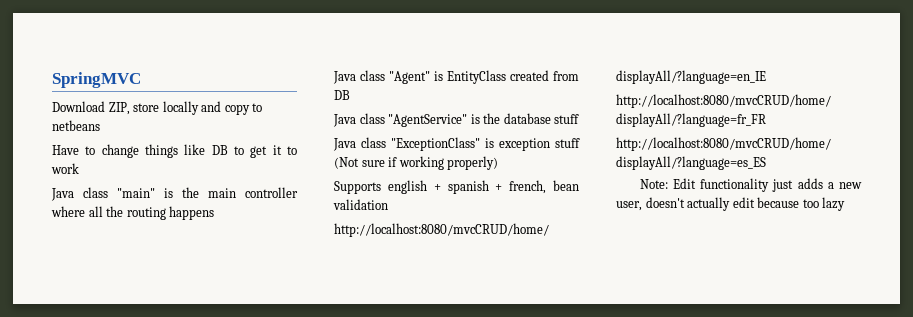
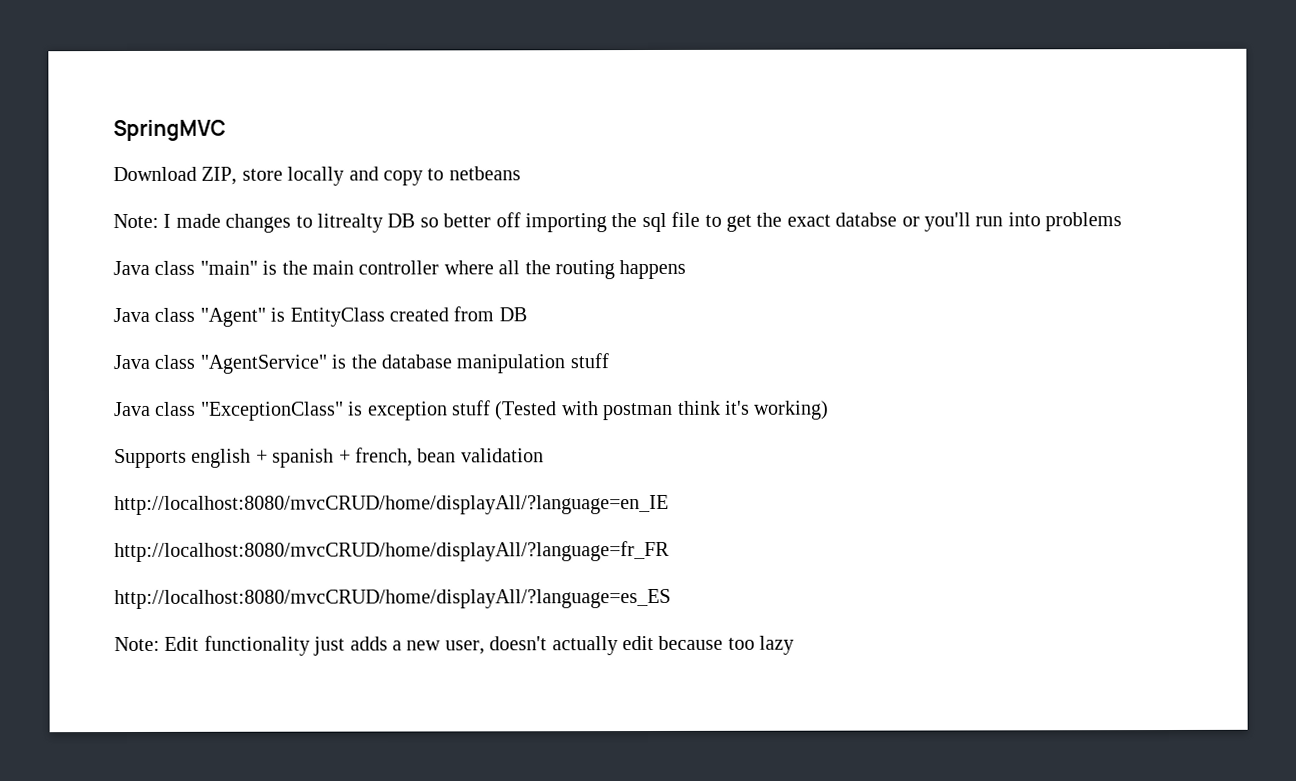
- Have to change things like DB to get it to work
+ Note: I made changes to litrealty DB so better off importing the sql file to get the exact databse or you'll run into problems
- Java class "AgentService" is the database stuff
+ Java class "AgentService" is the database manipulation stuff
- Java class "ExceptionClass" is exception stuff (Not sure if working properly)
+ Java class "ExceptionClass" is exception stuff (Tested with postman think it's working)

